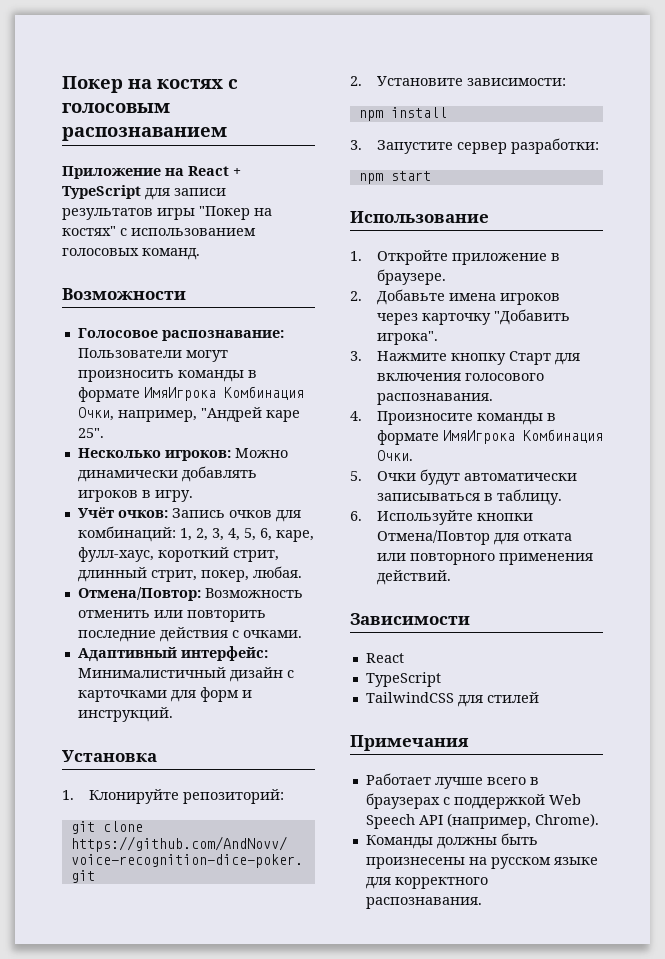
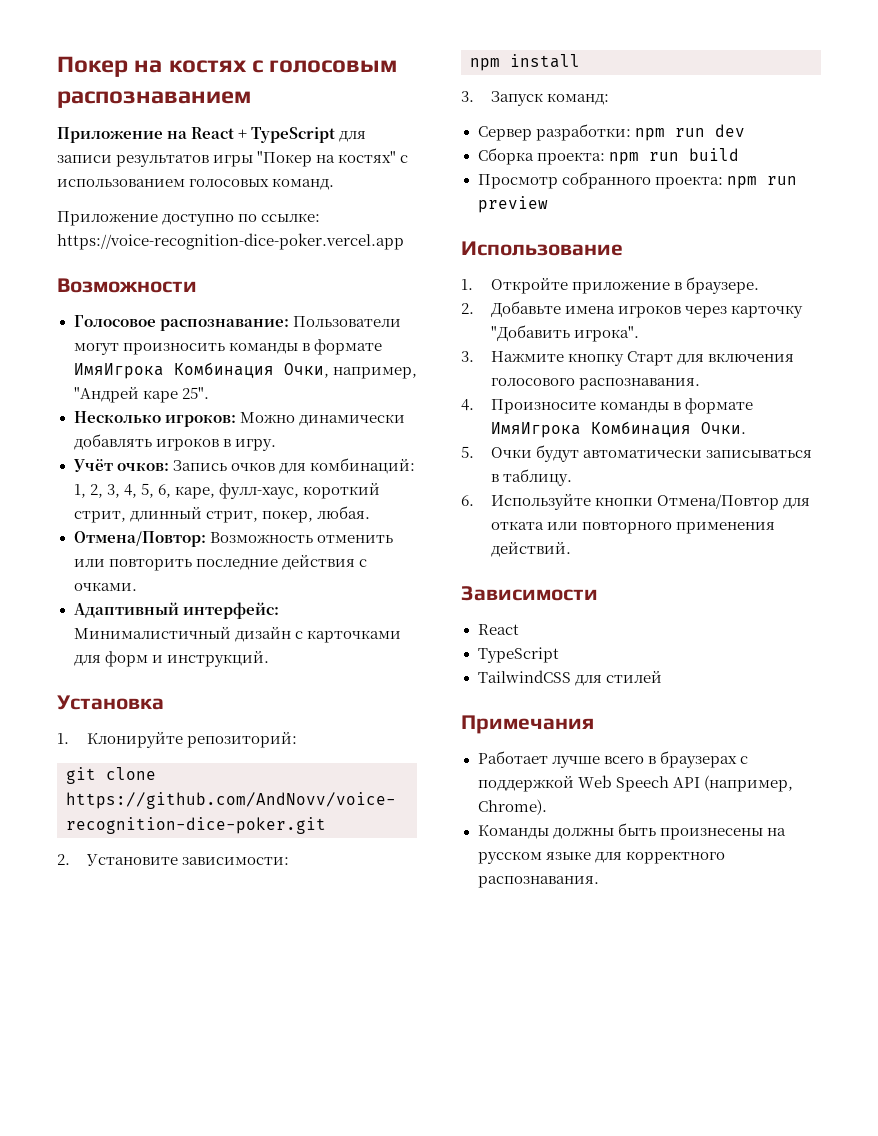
+ Приложение доступно по ссылке: https://voice-recognition-dice-poker.vercel.app
- 3. Запустите сервер разработки:
- npm start
+ 3. Запуск команд:
+ Сервер разработки: npm run dev
+ Сборка проекта: npm run build
+ Просмотр собранного проекта: npm run preview

